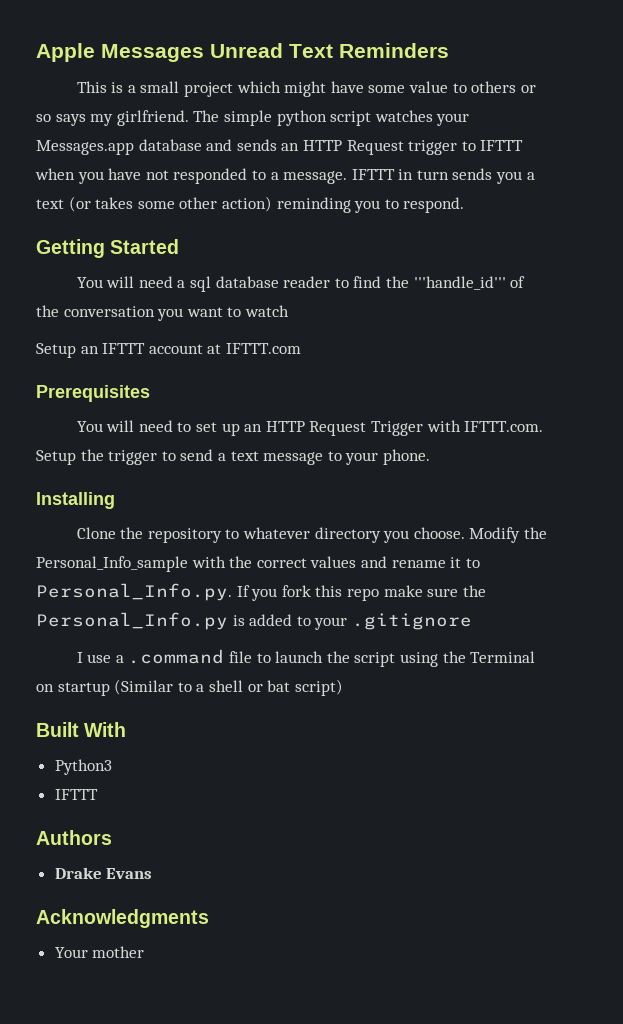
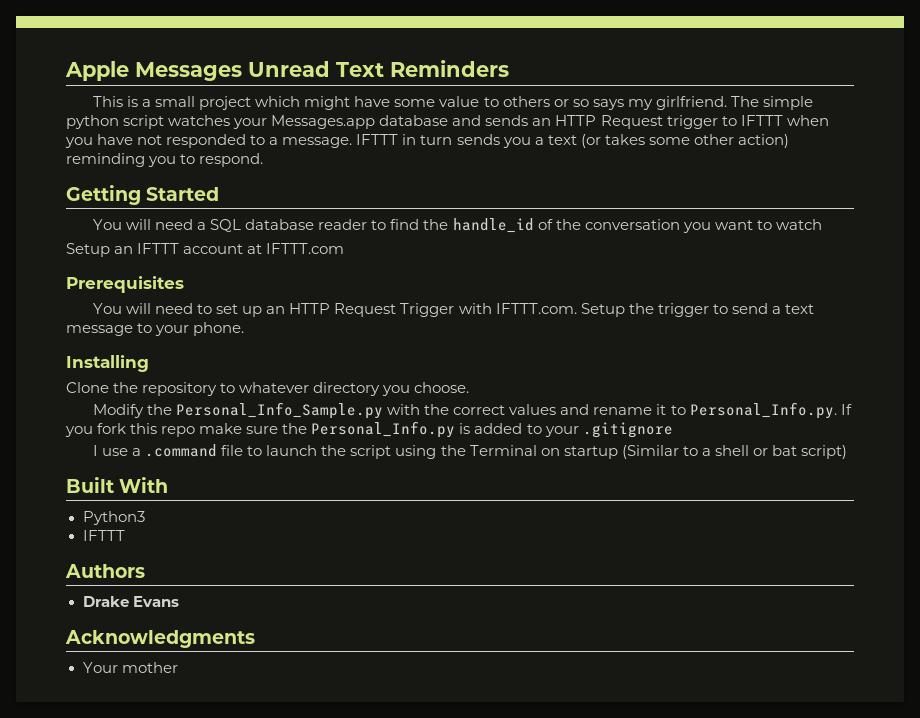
- You will need a sql database reader to find the '''handle_id''' of the conversation you want to watch
+ You will need a SQL database reader to find the handle_id of the conversation you want to watch
- Clone the repository to whatever directory you choose. Modify the Personal_Info_sample with the correct values and rename it to Personal_Info.py. If you fork this repo make sure the Personal_Info.py is added to your .gitignore
+ Clone the repository to whatever directory you choose.
+ Modify the Personal_Info_Sample.py with the correct values and rename it to Personal_Info.py. If you fork this repo make sure the Personal_Info.py is added to your .gitignore

